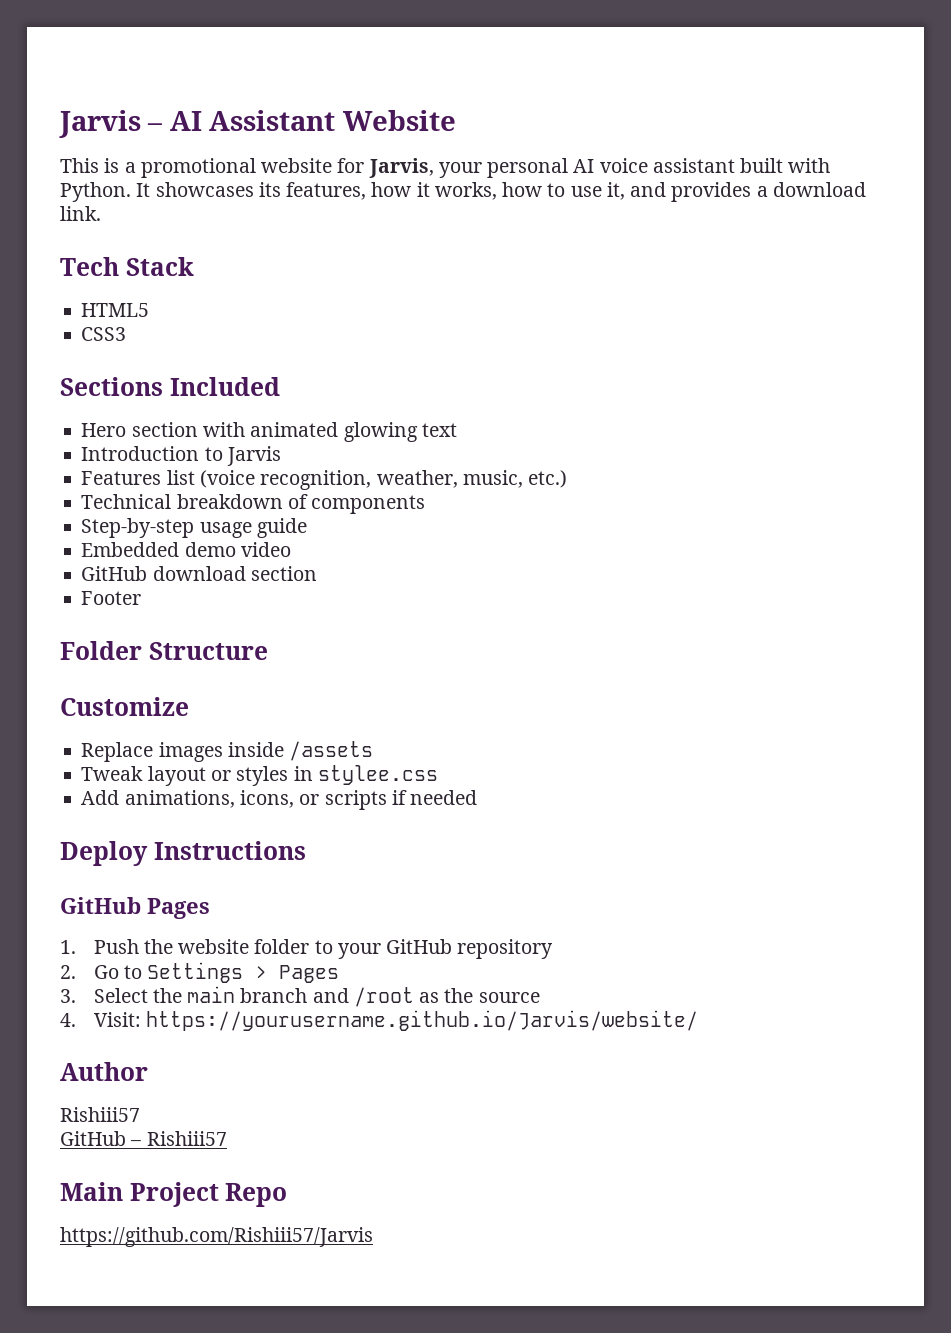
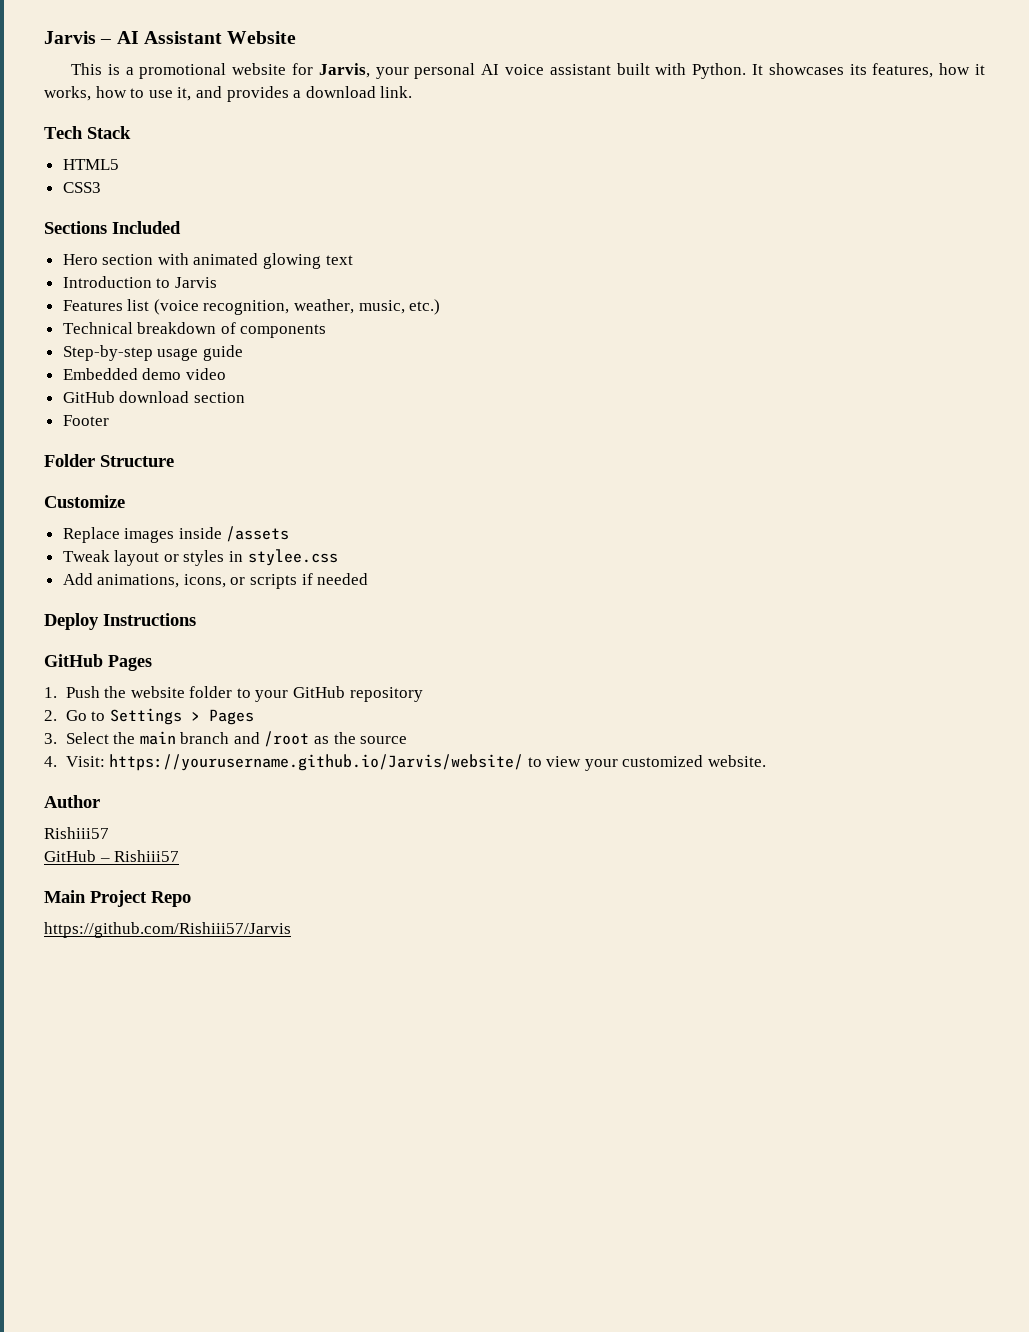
- 4. Visit: https://yourusername.github.io/Jarvis/website/
+ 4. Visit: https://yourusername.github.io/Jarvis/website/ to view your customized website.

